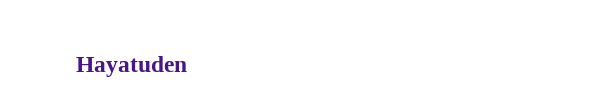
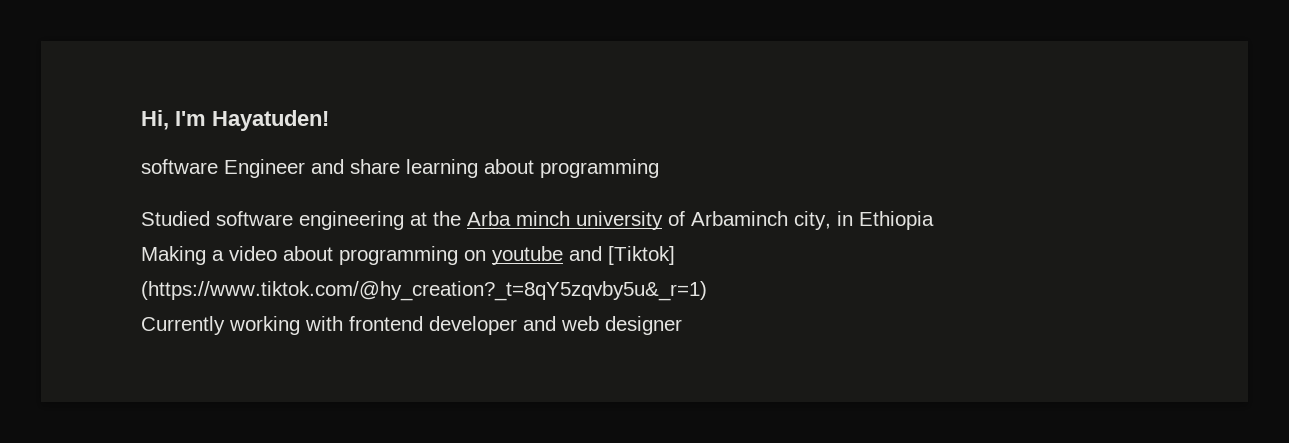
- Hayatuden
+ Hi, I'm Hayatuden!
+ software Engineer and share learning about programming
+ Studied software engineering at the Arba minch university of Arbaminch city, in Ethiopia
+ Making a video about programming on youtube and [Tiktok] (https://www.tiktok.com/@hy_creation?_t=8qY5zqvby5u&_r=1)
+ Currently working with frontend developer and web designer

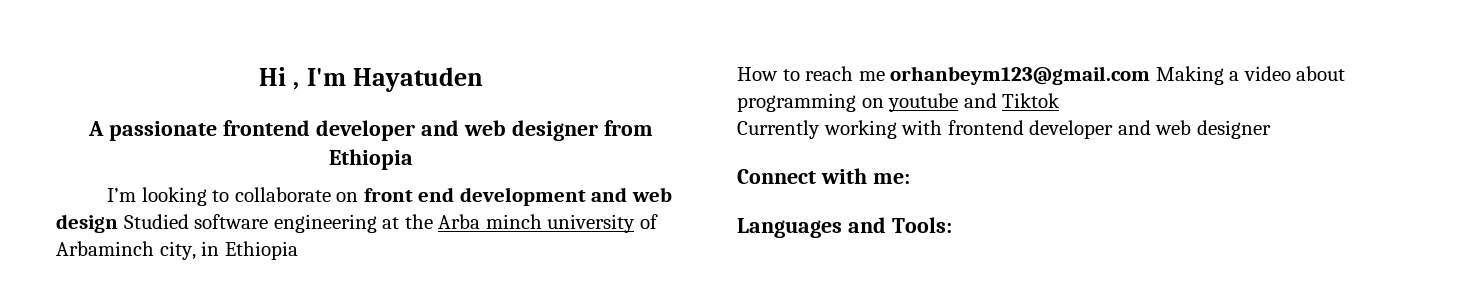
- Hi, I'm Hayatuden!
- software Engineer and share learning about programming
- Studied software engineering at the Arba minch university of Arbaminch city, in Ethiopia
+ Hi , I'm Hayatuden
+ A passionate frontend developer and web designer from Ethiopia
+ I’m looking to collaborate on front end development and web design Studied software engineering at the Arba minch university of Arbaminch city, in Ethiopia
- Making a video about programming on youtube and [Tiktok] (https://www.tiktok.com/@hy_creation?_t=8qY5zqvby5u&_r=1)
+ How to reach me orhanbeym123@gmail.com Making a video about programming on youtube and Tiktok
+ Connect with me:
+ Languages and Tools:

